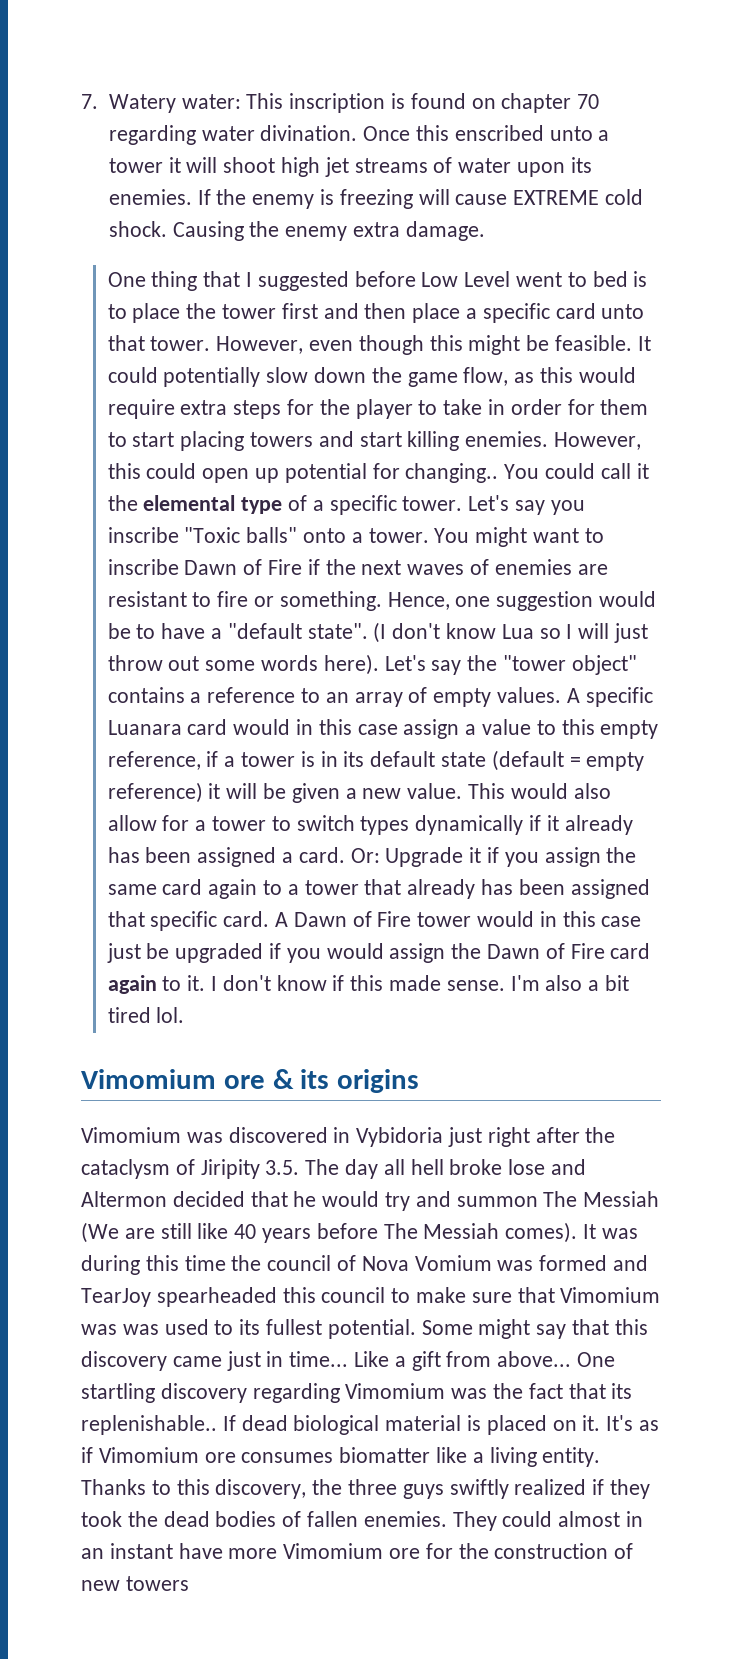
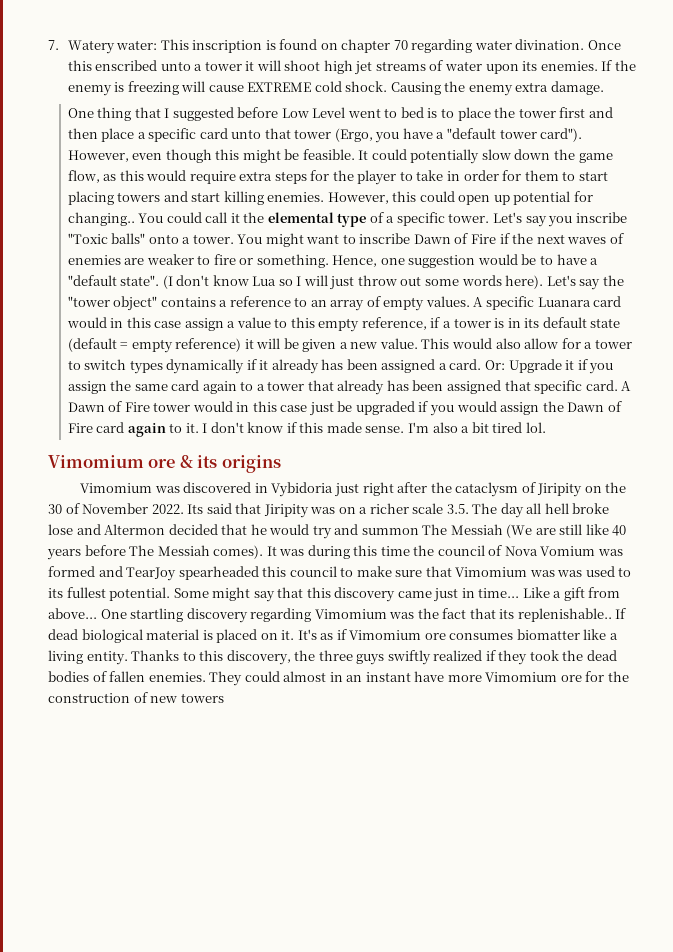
- One thing that I suggested before Low Level went to bed is to place the tower first and then place a specific card unto that tower.
+ One thing that I suggested before Low Level went to bed is to place the tower first and then place a specific card unto that tower (Ergo, you have a "default tower card").
- You might want to inscribe Dawn of Fire if the next waves of enemies are resistant to fire or something.
+ You might want to inscribe Dawn of Fire if the next waves of enemies are weaker to fire or something.
- Vimomium was discovered in Vybidoria just right after the cataclysm of Jiripity 3.5. The day all hell broke lose and Altermon decided that he would try and summon The Messiah (We are still like 40 years before The Messiah comes).
+ Vimomium was discovered in Vybidoria just right after the cataclysm of Jiripity on the 30 of November 2022. Its said that Jiripity was on a richer scale 3.5. The day all hell broke lose and Altermon decided that he would try and summon The Messiah (We are still like 40 years before The Messiah comes).

